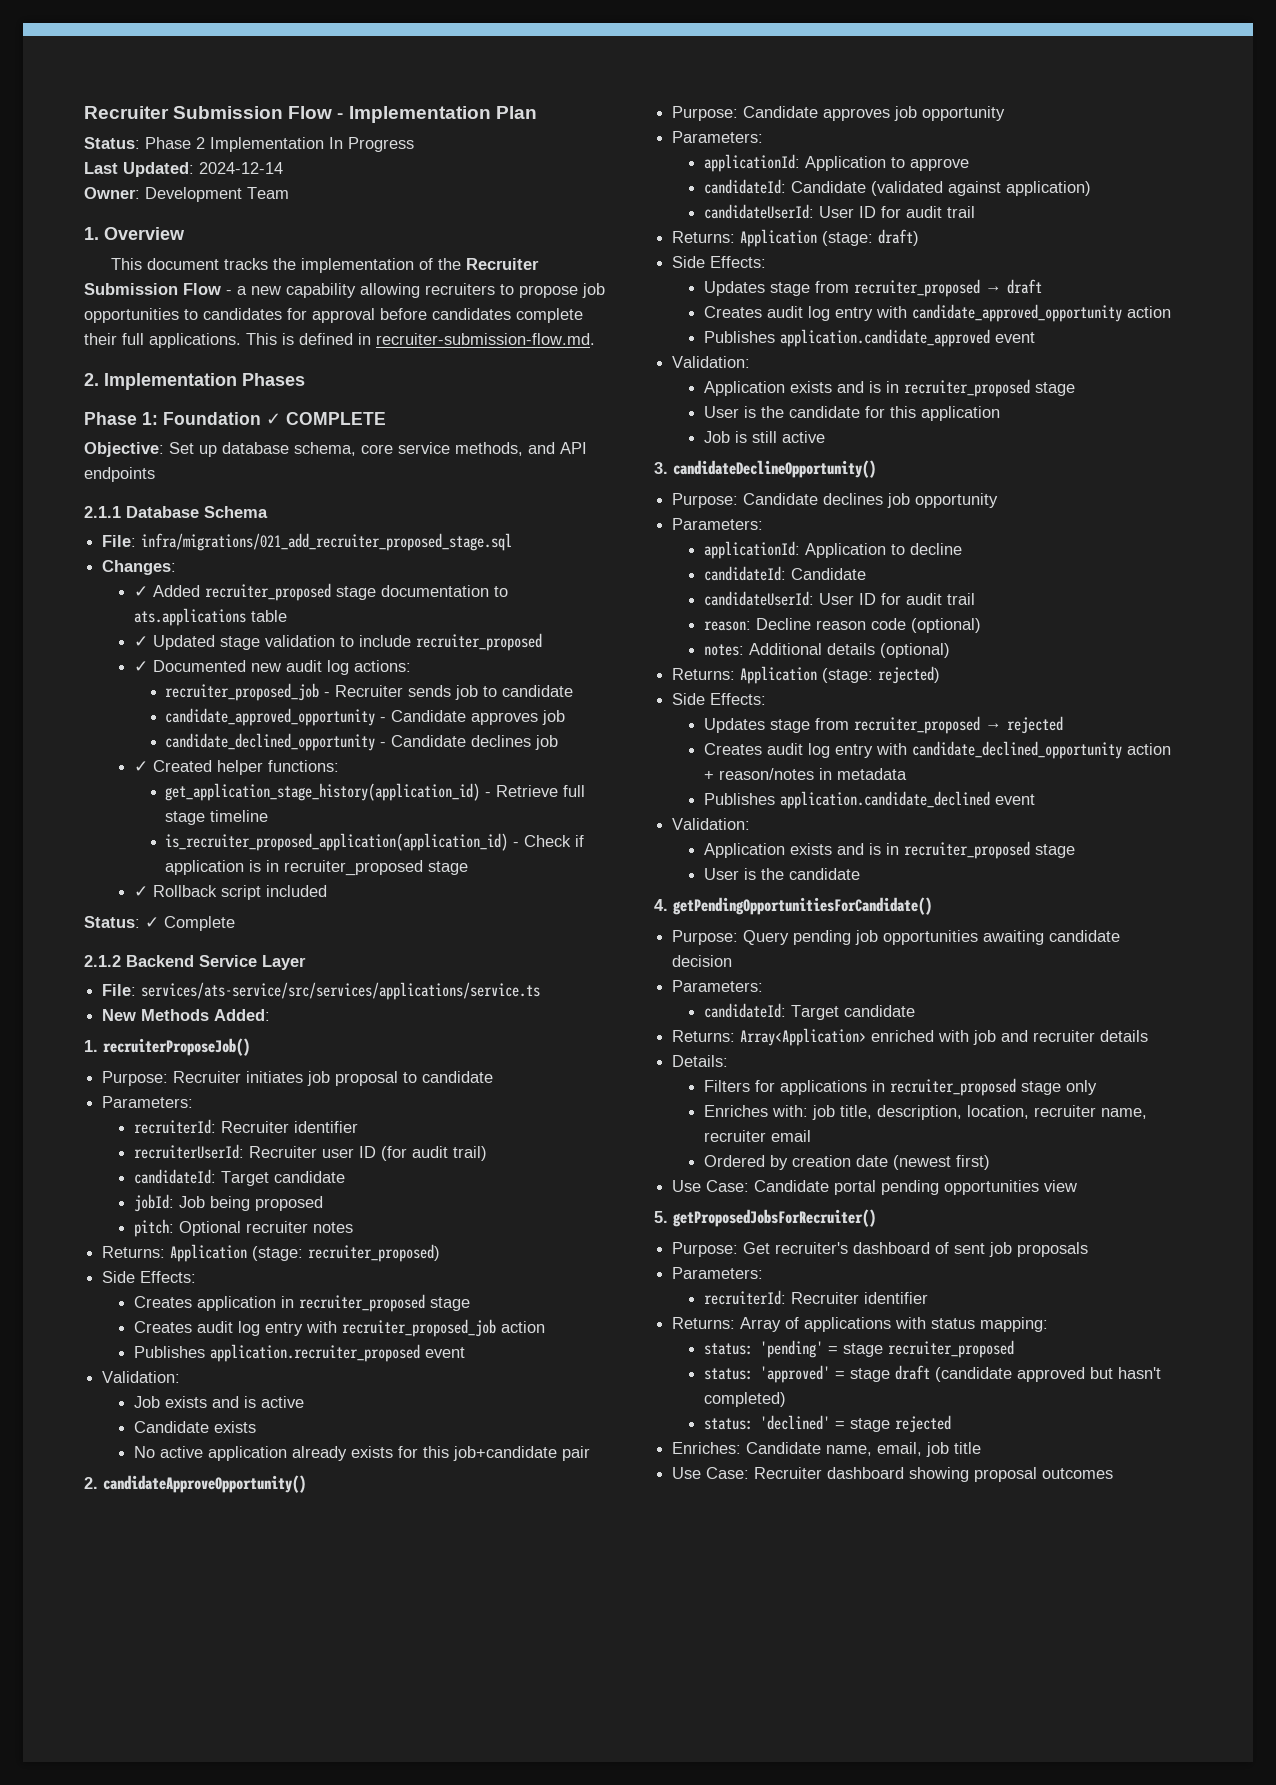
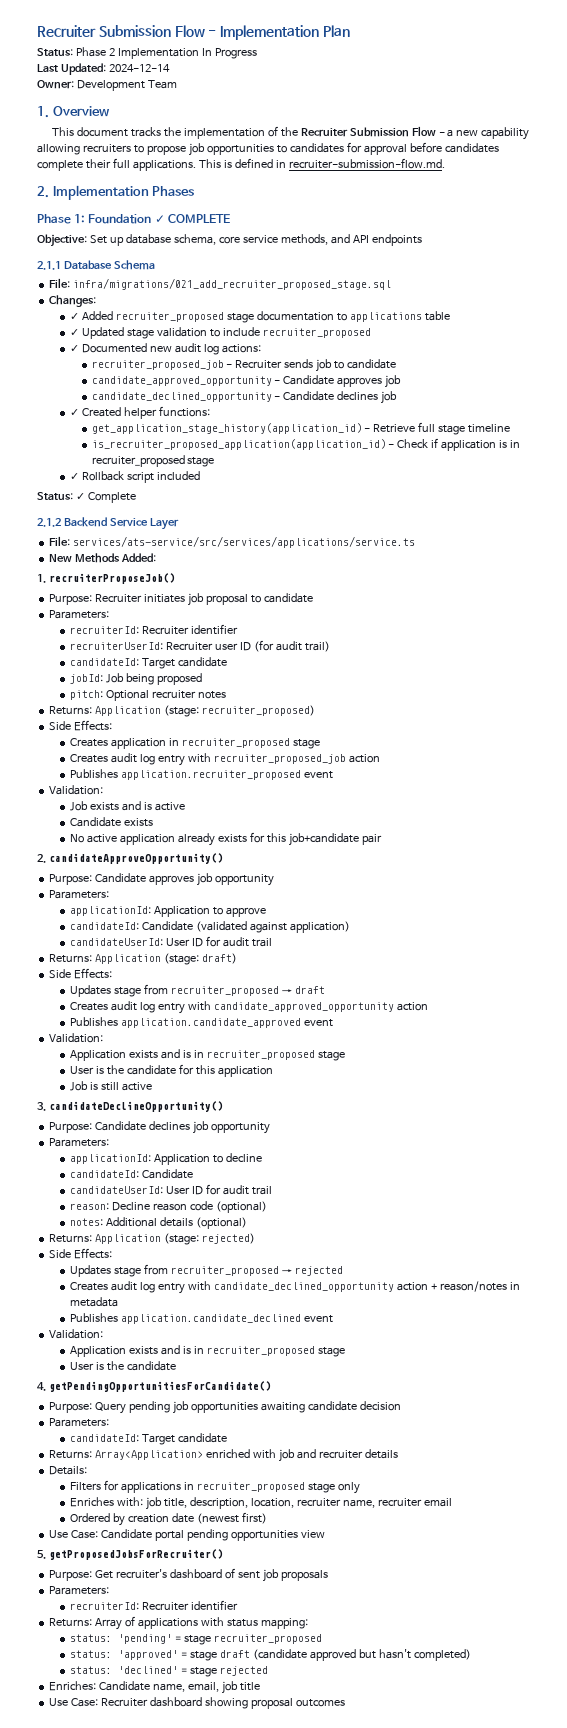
- ✓ Added recruiter_proposed stage documentation to ats.applications table
+ ✓ Added recruiter_proposed stage documentation to applications table

